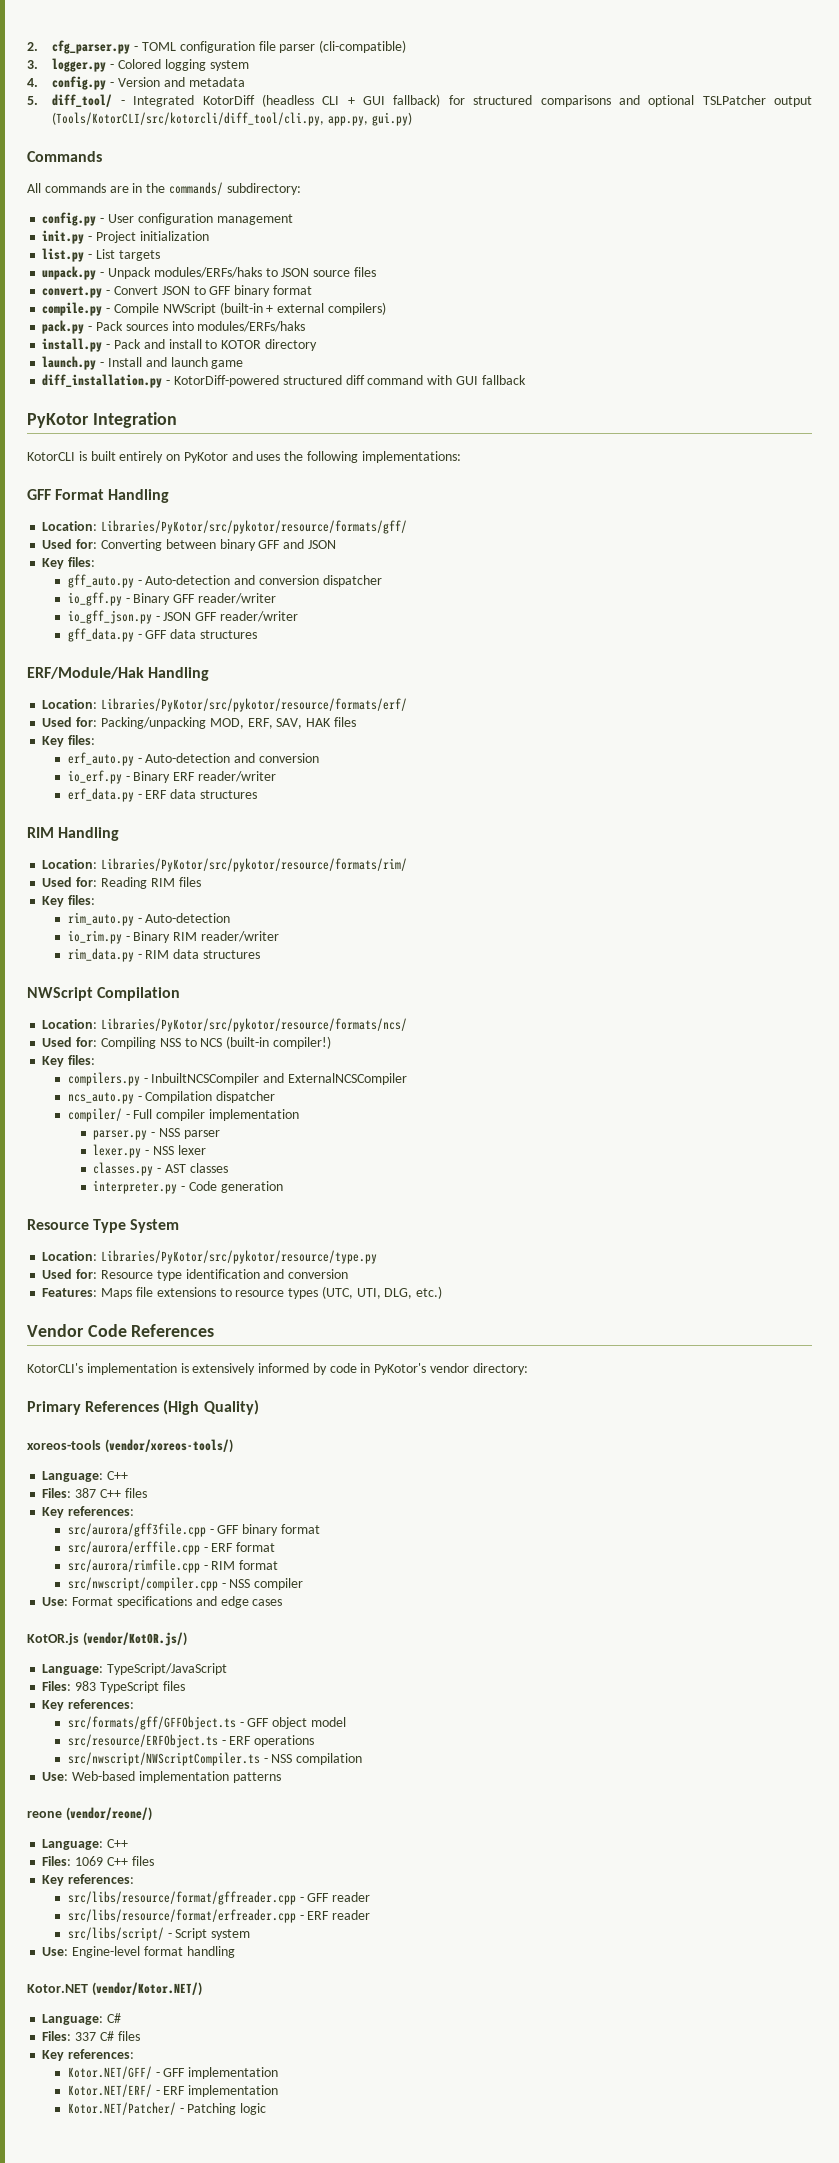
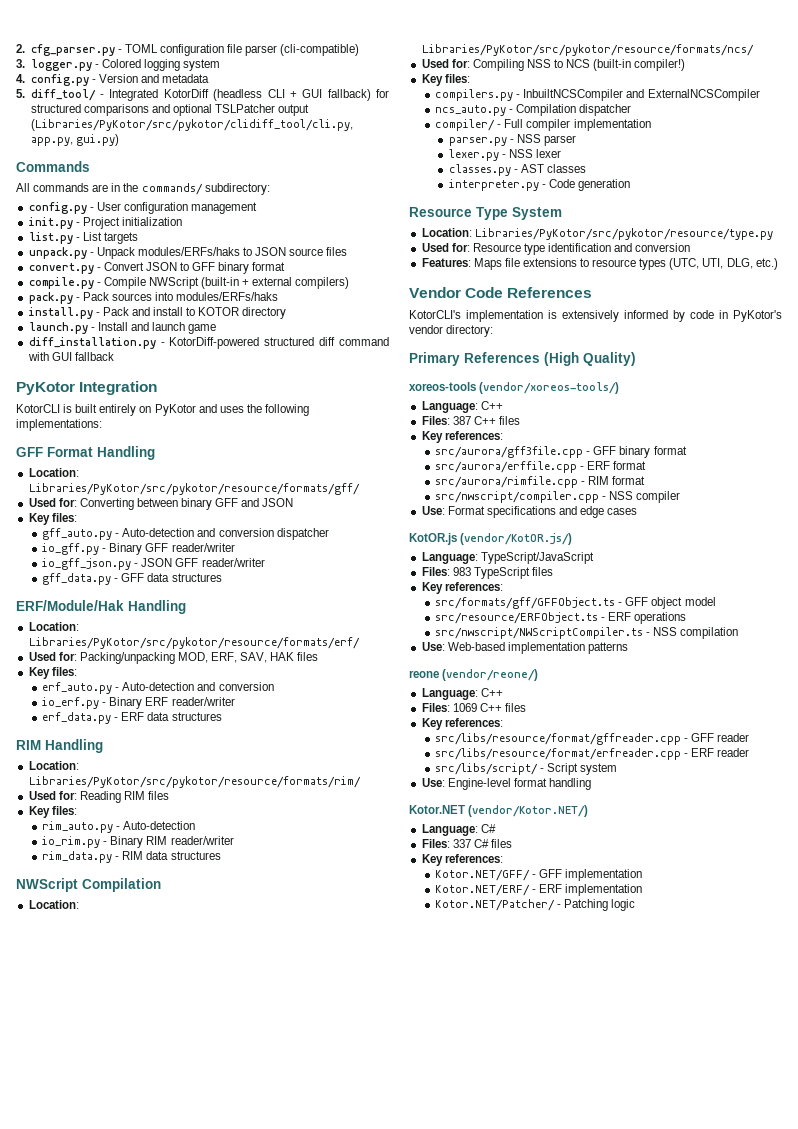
- 5. diff_tool/ - Integrated KotorDiff (headless CLI + GUI fallback) for structured comparisons and optional TSLPatcher output (Tools/KotorCLI/src/kotorcli/diff_tool/cli.py, app.py, gui.py)
+ 5. diff_tool/ - Integrated KotorDiff (headless CLI + GUI fallback) for structured comparisons and optional TSLPatcher output (Libraries/PyKotor/src/pykotor/clidiff_tool/cli.py, app.py, gui.py)

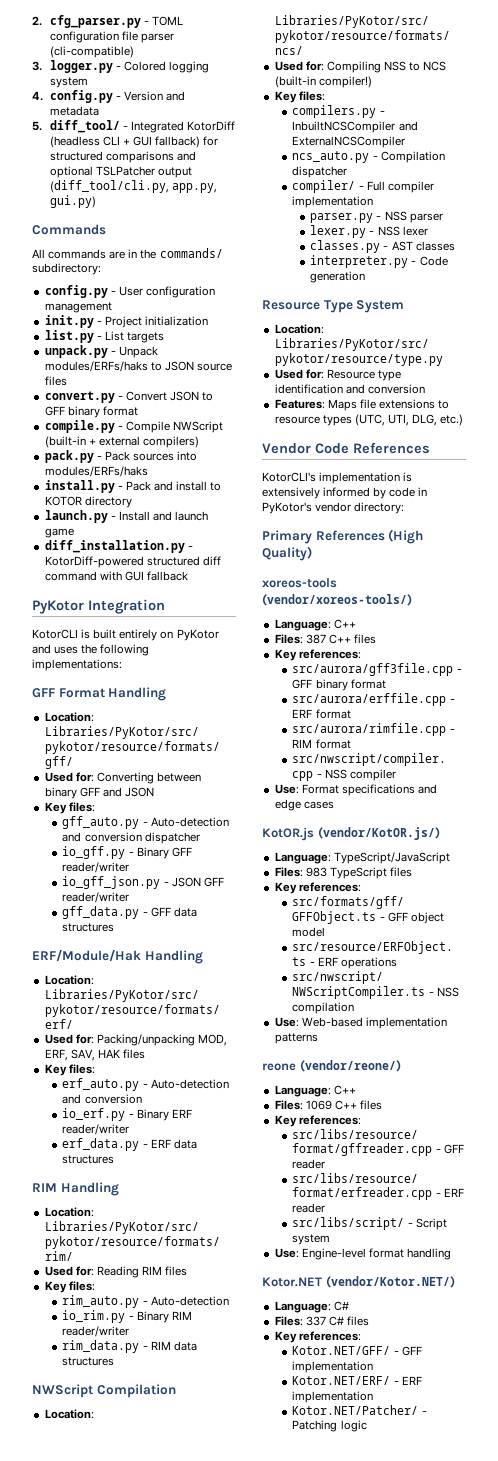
- 5. diff_tool/ - Integrated KotorDiff (headless CLI + GUI fallback) for structured comparisons and optional TSLPatcher output (Libraries/PyKotor/src/pykotor/clidiff_tool/cli.py, app.py, gui.py)
+ 5. diff_tool/ - Integrated KotorDiff (headless CLI + GUI fallback) for structured comparisons and optional TSLPatcher output (diff_tool/cli.py, app.py, gui.py)

